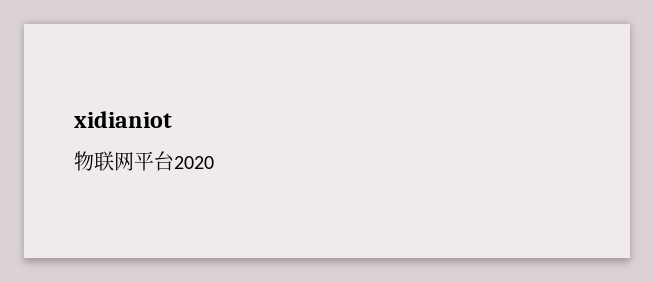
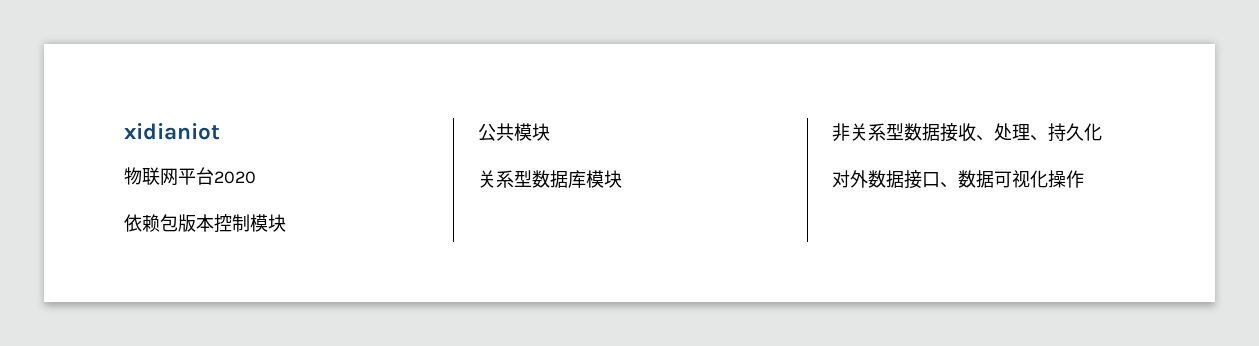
+ 依赖包版本控制模块
+ 公共模块
+ 关系型数据库模块
+ 非关系型数据接收、处理、持久化
+ 对外数据接口、数据可视化操作

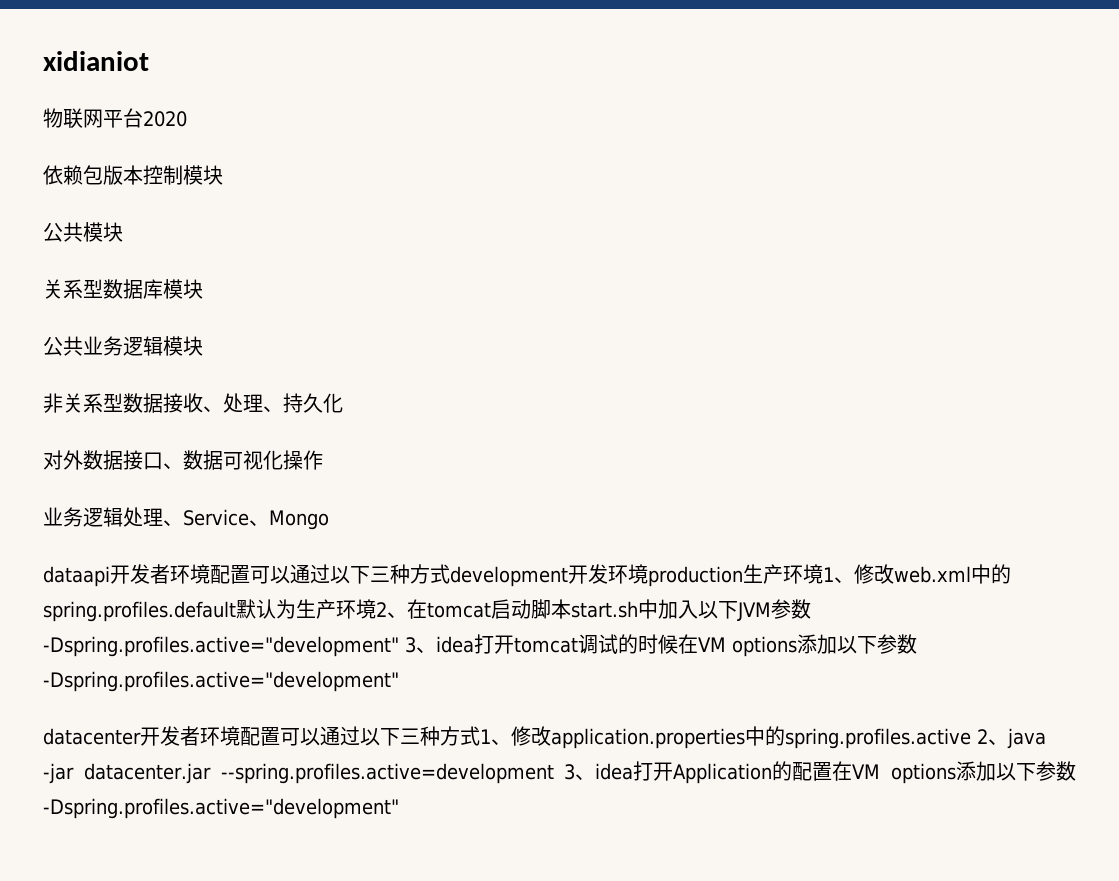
+ 公共业务逻辑模块
+ 业务逻辑处理、Service、Mongo
+ dataapi开发者环境配置可以通过以下三种方式development开发环境production生产环境1、修改web.xml中的spring.profiles.default默认为生产环境2、在tomcat启动脚本start.sh中加入以下JVM参数-Dspring.profiles.active="development" 3、idea打开tomcat调试的时候在VM options添加以下参数-Dspring.profiles.active="development"
+ datacenter开发者环境配置可以通过以下三种方式1、修改application.properties中的spring.profiles.active 2、java -jar datacenter.jar --spring.profiles.active=development 3、idea打开Application的配置在VM options添加以下参数-Dspring.profiles.active="development"

